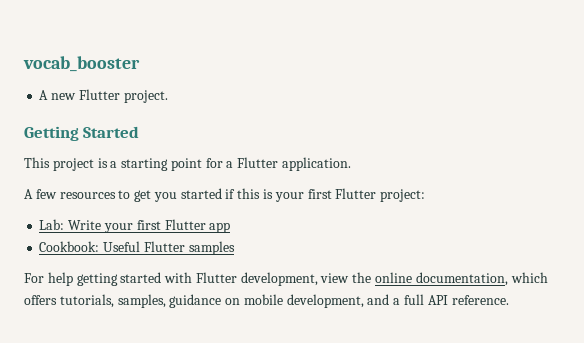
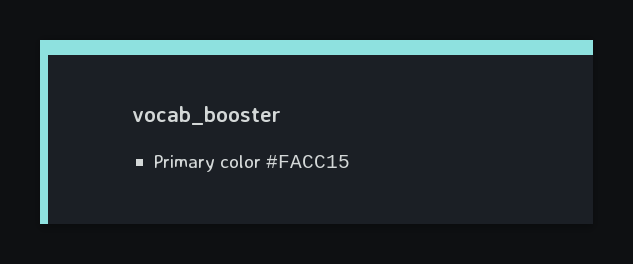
- A new Flutter project.
- Getting Started
- This project is a starting point for a Flutter application.
- A few resources to get you started if this is your first Flutter project:
- Lab: Write your first Flutter app
- Cookbook: Useful Flutter samples
- For help getting started with Flutter development, view the online documentation, which offers tutorials, samples, guidance on mobile development, and a full API reference.
+ Primary color #FACC15

